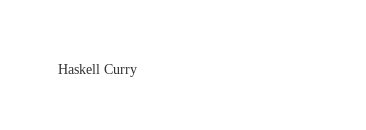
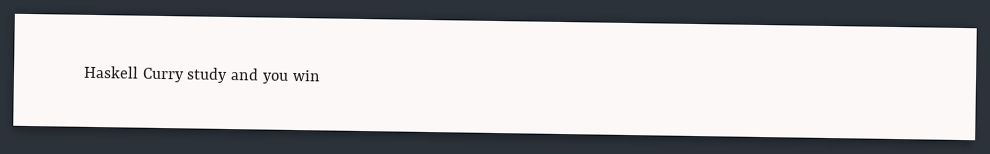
- Haskell Curry
+ Haskell Curry study and you win

